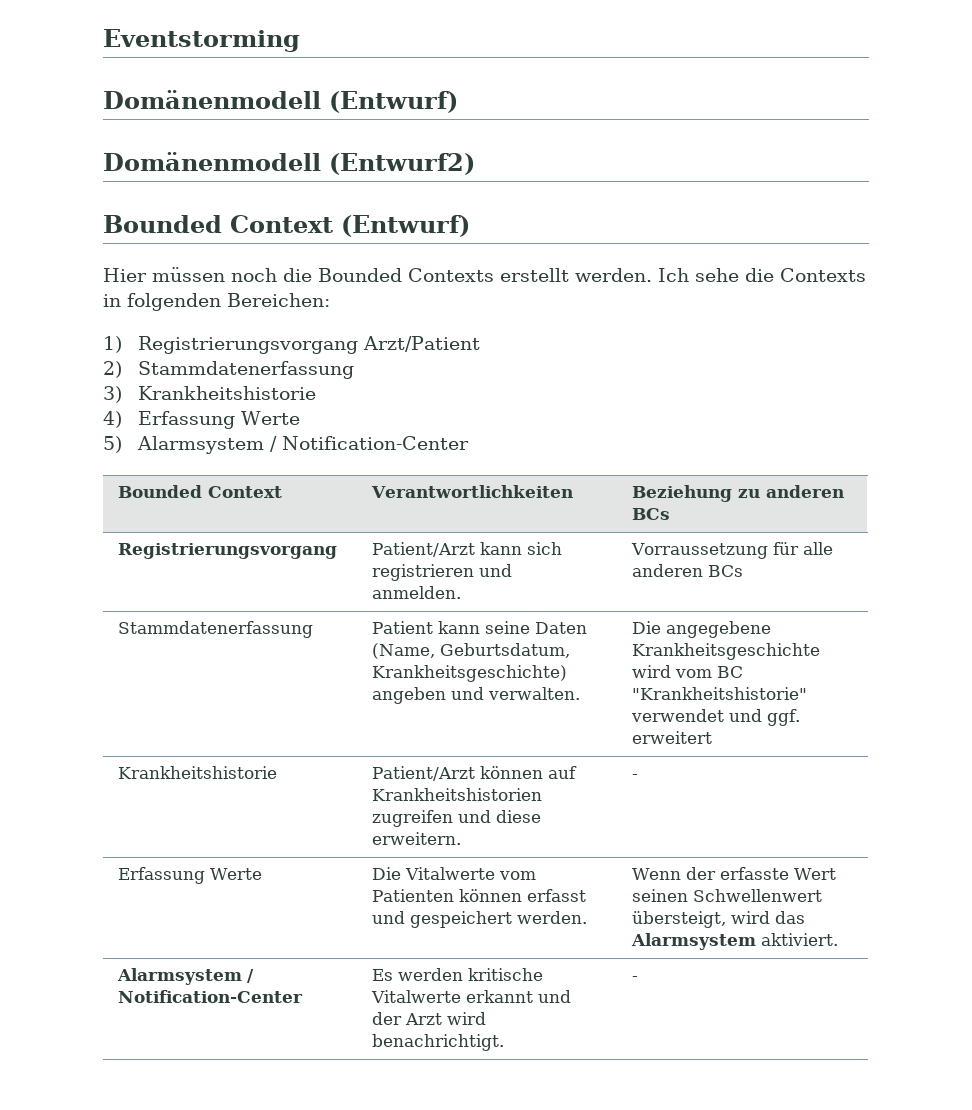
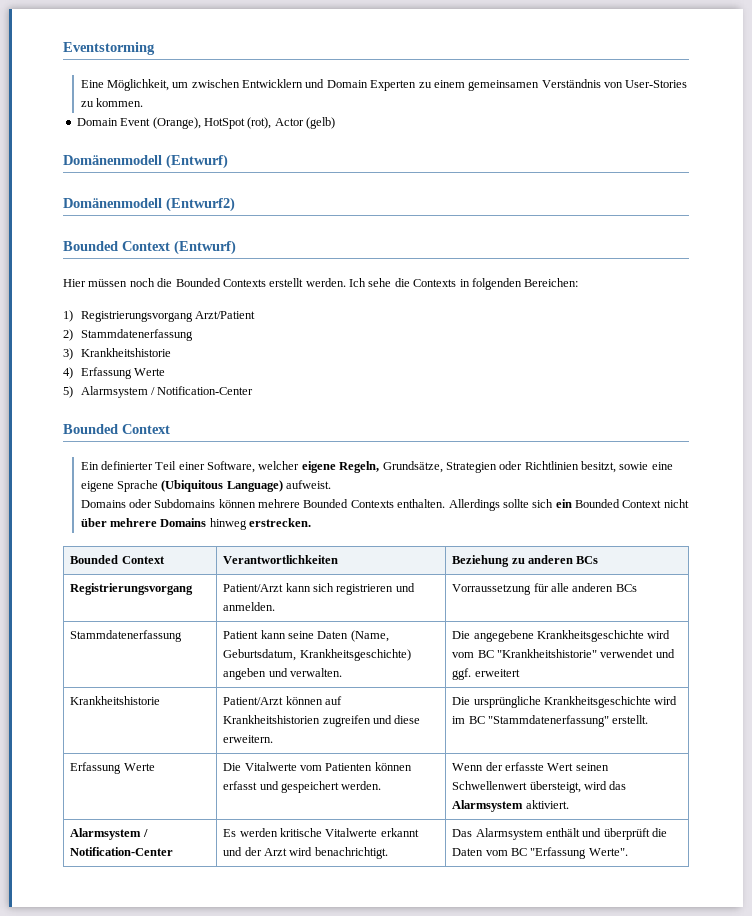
+ Eine Möglichkeit, um zwischen Entwicklern und Domain Experten zu einem gemeinsamen Verständnis von User-Stories zu kommen.
+ Domain Event (Orange), HotSpot (rot), Actor (gelb)
  5) Alarmsystem / Notification-Center
+ Bounded Context
+ Ein definierter Teil einer Software, welcher eigene Regeln, Grundsätze, Strategien oder Richtlinien besitzt, sowie eine eigene Sprache (Ubiquitous Language) aufweist.
+ Domains oder Subdomains können mehrere Bounded Contexts enthalten. Allerdings sollte sich ein Bounded Context nicht über mehrere Domains hinweg erstrecken.
- Krankheitshistorie | Patient/Arzt können auf Krankheitshistorien zugreifen und diese erweitern. | -
+ Krankheitshistorie | Patient/Arzt können auf Krankheitshistorien zugreifen und diese erweitern. | Die ursprüngliche Krankheitsgeschichte wird im BC "Stammdatenerfassung" erstellt.
- Alarmsystem / Notification-Center | Es werden kritische Vitalwerte erkannt und der Arzt wird benachrichtigt. | -
+ Alarmsystem / Notification-Center | Es werden kritische Vitalwerte erkannt und der Arzt wird benachrichtigt. | Das Alarmsystem enthält und überprüft die Daten vom BC "Erfassung Werte".

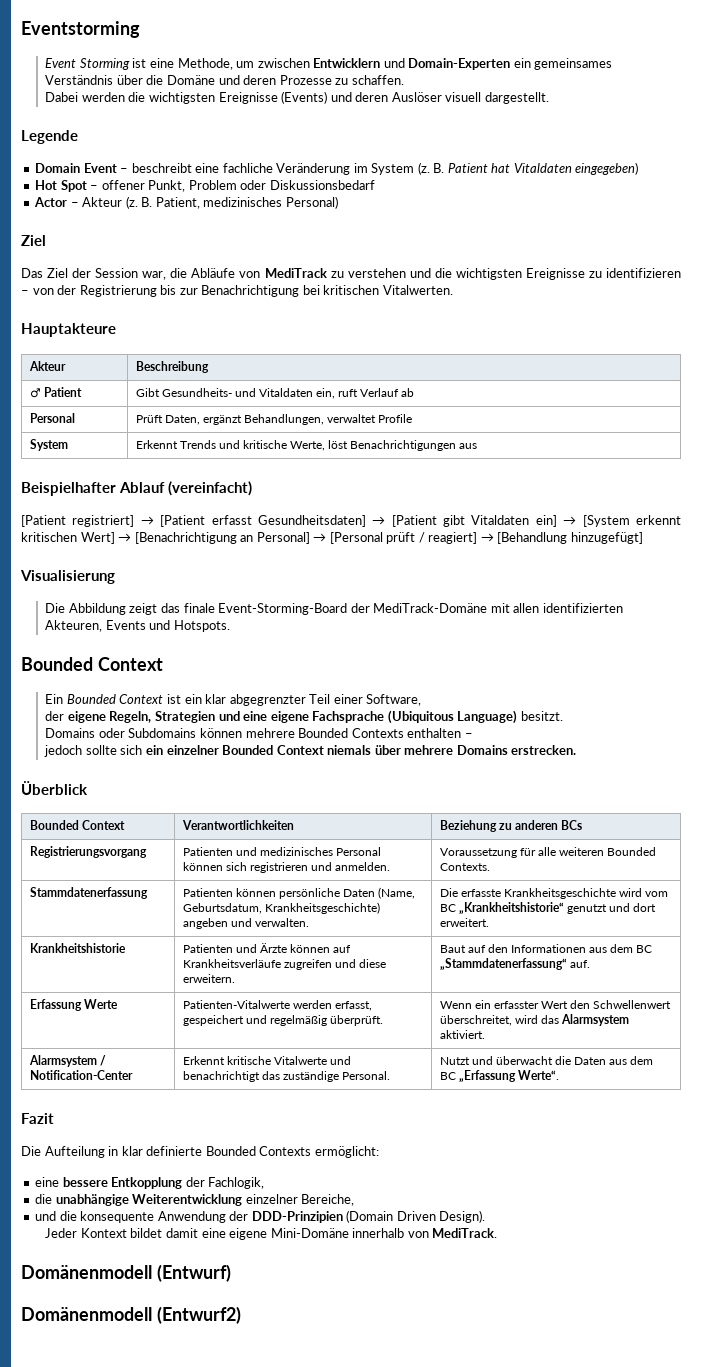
- Eine Möglichkeit, um zwischen Entwicklern und Domain Experten zu einem gemeinsamen Verständnis von User-Stories zu kommen.
- Domain Event (Orange), HotSpot (rot), Actor (gelb)
- Domänenmodell (Entwurf)
- Domänenmodell (Entwurf2)
- Bounded Context (Entwurf)
- Hier müssen noch die Bounded Contexts erstellt werden. Ich sehe die Contexts in folgenden Bereichen:
- 1) Registrierungsvorgang Arzt/Patient
- 2) Stammdatenerfassung
- 3) Krankheitshistorie
- 4) Erfassung Werte
- 5) Alarmsystem / Notification-Center
+ Event Storming ist eine Methode, um zwischen Entwicklern und Domain-Experten ein gemeinsames Verständnis über die Domäne und deren Prozesse zu schaffen.
+ Dabei werden die wichtigsten Ereignisse (Events) und deren Auslöser visuell dargestellt.
+ Legende
+ Domain Event – beschreibt eine fachliche Veränderung im System (z. B. Patient hat Vitaldaten eingegeben)
+ Hot Spot – offener Punkt, Problem oder Diskussionsbedarf
+ Actor – Akteur (z. B. Patient, medizinisches Personal)
+ Ziel
+ Das Ziel der Session war, die Abläufe von MediTrack zu verstehen und die wichtigsten Ereignisse zu identifizieren – von der Registrierung bis zur Benachrichtigung bei kritischen Vitalwerten.
+ Hauptakteure
+ Akteur | Beschreibung
+ ♂ Patient | Gibt Gesundheits- und Vitaldaten ein, ruft Verlauf ab
+ Personal | Prüft Daten, ergänzt Behandlungen, verwaltet Profile
+ System | Erkennt Trends und kritische Werte, löst Benachrichtigungen aus
+ Beispielhafter Ablauf (vereinfacht)
+ [Patient registriert] → [Patient erfasst Gesundheitsdaten] → [Patient gibt Vitaldaten ein] → [System erkennt kritischen Wert] → [Benachrichtigung an Personal] → [Personal prüft / reagiert] → [Behandlung hinzugefügt]
+ Visualisierung
+ Die Abbildung zeigt das finale Event-Storming-Board der MediTrack-Domäne mit allen identifizierten Akteuren, Events und Hotspots.
  Bounded Context
- Ein definierter Teil einer Software, welcher eigene Regeln, Grundsätze, Strategien oder Richtlinien besitzt, sowie eine eigene Sprache (Ubiquitous Language) aufweist.
+ Ein Bounded Context ist ein klar abgegrenzter Teil einer Software,
+ der eigene Regeln, Strategien und eine eigene Fachsprache (Ubiquitous Language) besitzt.
- Domains oder Subdomains können mehrere Bounded Contexts enthalten. Allerdings sollte sich ein Bounded Context nicht über mehrere Domains hinweg erstrecken.
+ Domains oder Subdomains können mehrere Bounded Contexts enthalten –
+ jedoch sollte sich ein einzelner Bounded Context niemals über mehrere Domains erstrecken.
+ Überblick
- Registrierungsvorgang | Patient/Arzt kann sich registrieren und anmelden. | Vorraussetzung für alle anderen BCs
- Stammdatenerfassung | Patient kann seine Daten (Name, Geburtsdatum, Krankheitsgeschichte) angeben und verwalten. | Die angegebene Krankheitsgeschichte wird vom BC "Krankheitshistorie" verwendet und ggf. erweitert
- Krankheitshistorie | Patient/Arzt können auf Krankheitshistorien zugreifen und diese erweitern. | Die ursprüngliche Krankheitsgeschichte wird im BC "Stammdatenerfassung" erstellt.
- Erfassung Werte | Die Vitalwerte vom Patienten können erfasst und gespeichert werden. | Wenn der erfasste Wert seinen Schwellenwert übersteigt, wird das Alarmsystem aktiviert.
+ Registrierungsvorgang | Patienten und medizinisches Personal können sich registrieren und anmelden. | Voraussetzung für alle weiteren Bounded Contexts.
+ Stammdatenerfassung | Patienten können persönliche Daten (Name, Geburtsdatum, Krankheitsgeschichte) angeben und verwalten. | Die erfasste Krankheitsgeschichte wird vom BC „Krankheitshistorie“ genutzt und dort erweitert.
+ Krankheitshistorie | Patienten und Ärzte können auf Krankheitsverläufe zugreifen und diese erweitern. | Baut auf den Informationen aus dem BC „Stammdatenerfassung“ auf.
+ Erfassung Werte | Patienten-Vitalwerte werden erfasst, gespeichert und regelmäßig überprüft. | Wenn ein erfasster Wert den Schwellenwert überschreitet, wird das Alarmsystem aktiviert.
- Alarmsystem / Notification-Center | Es werden kritische Vitalwerte erkannt und der Arzt wird benachrichtigt. | Das Alarmsystem enthält und überprüft die Daten vom BC "Erfassung Werte".
+ Alarmsystem / Notification-Center | Erkennt kritische Vitalwerte und benachrichtigt das zuständige Personal. | Nutzt und überwacht die Daten aus dem BC „Erfassung Werte“.
+ Fazit
+ Die Aufteilung in klar definierte Bounded Contexts ermöglicht:
+ eine bessere Entkopplung der Fachlogik,
+ die unabhängige Weiterentwicklung einzelner Bereiche,
+ und die konsequente Anwendung der DDD-Prinzipien (Domain Driven Design).
+ Jeder Kontext bildet damit eine eigene Mini-Domäne innerhalb von MediTrack.
+ Domänenmodell (Entwurf)
+ Domänenmodell (Entwurf2)

